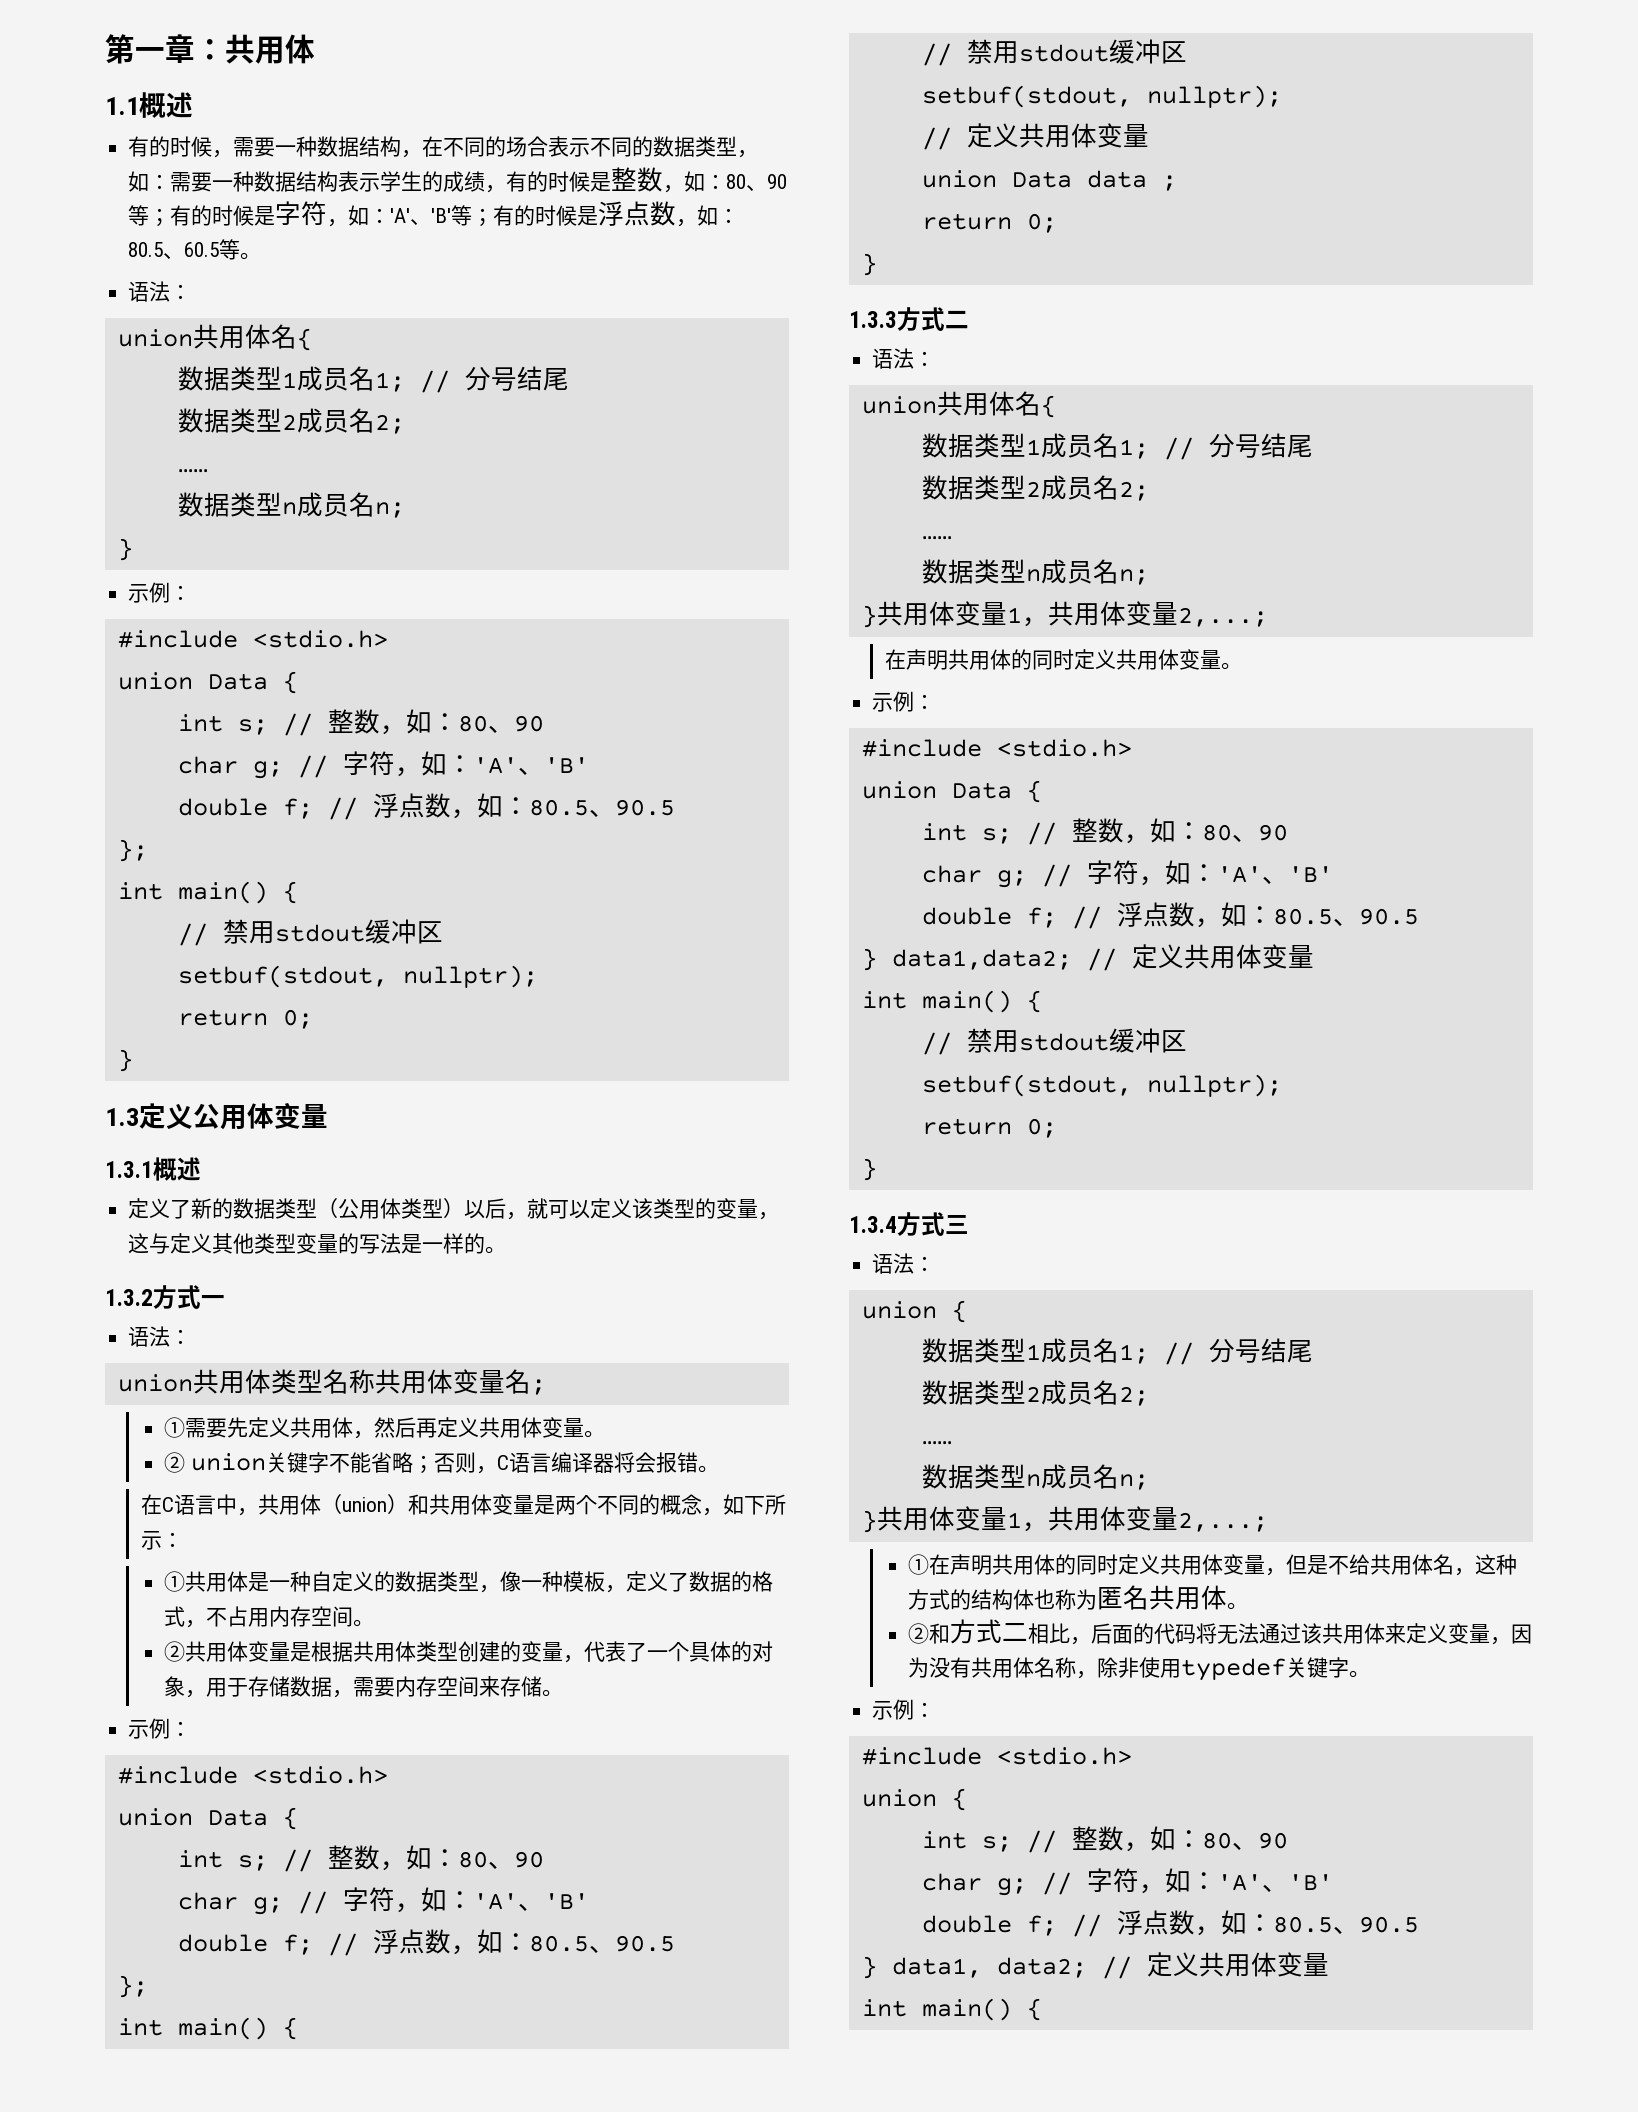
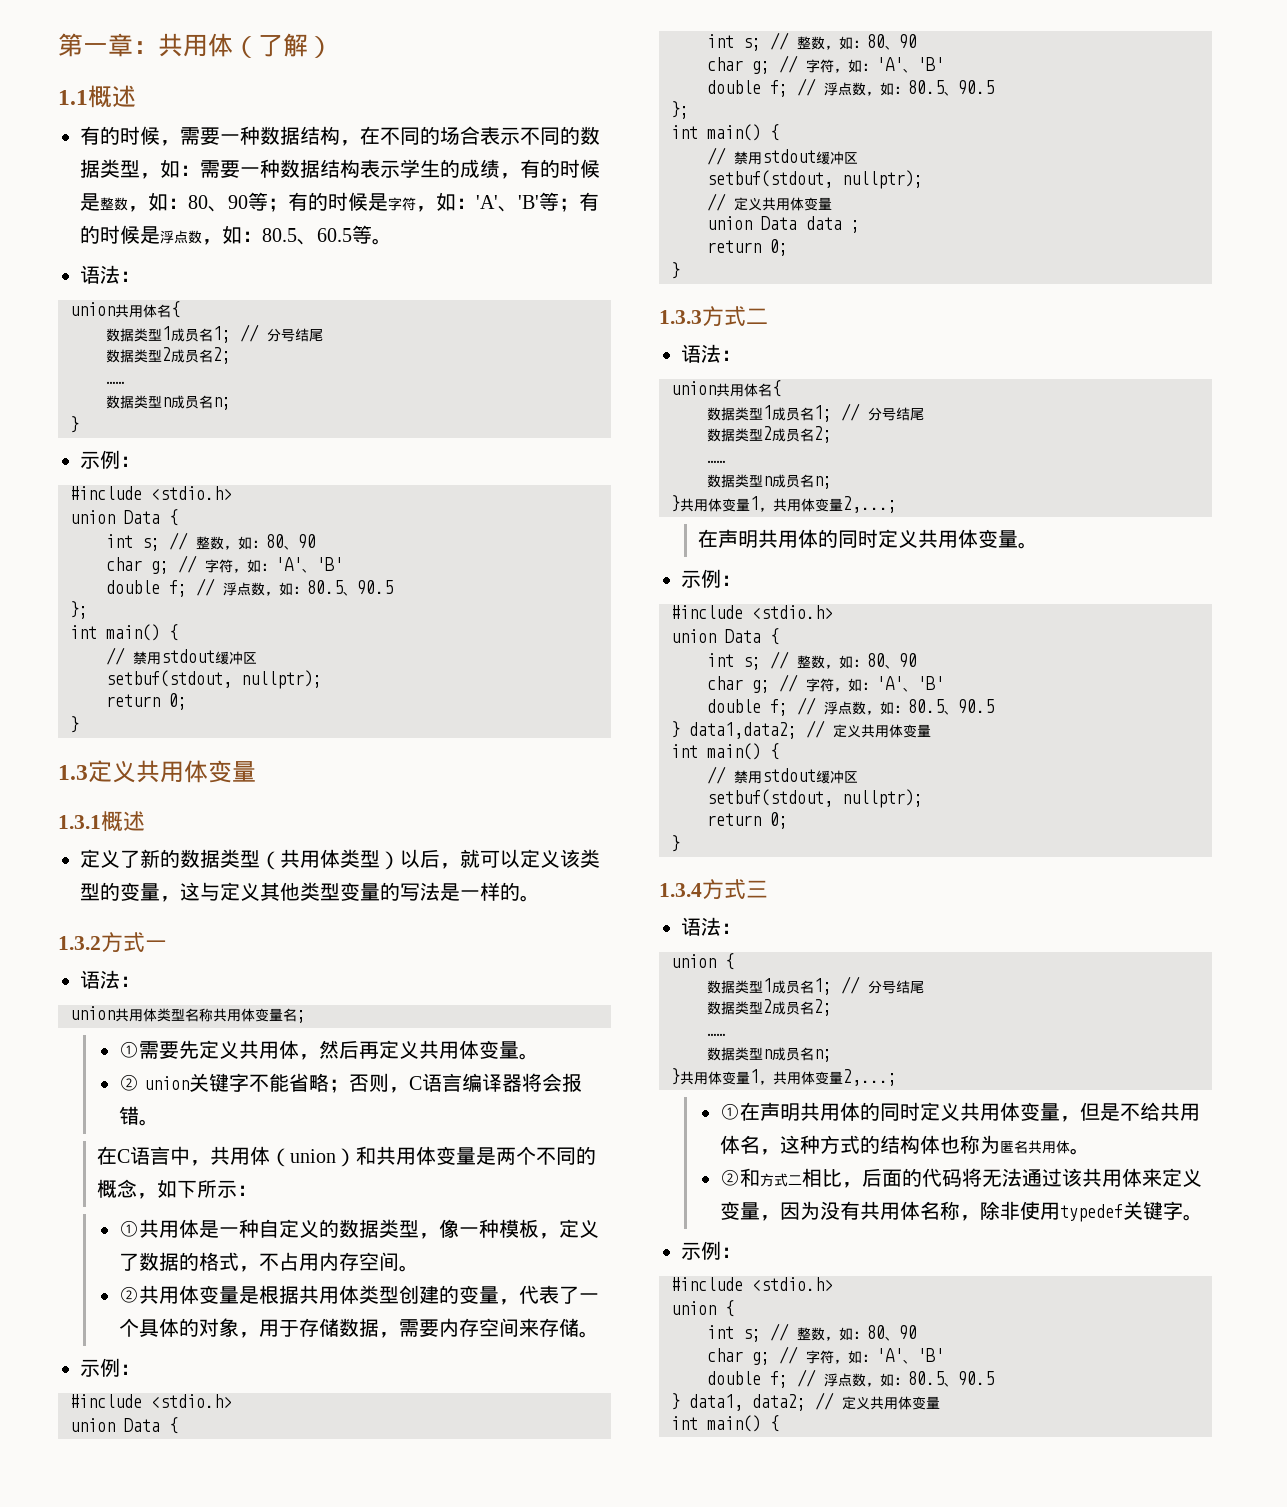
- 第一章：共用体
+ 第一章：共用体（了解）
- 1.3定义公用体变量
+ 1.3定义共用体变量
- 定义了新的数据类型（公用体类型）以后，就可以定义该类型的变量，这与定义其他类型变量的写法是一样的。
+ 定义了新的数据类型（共用体类型）以后，就可以定义该类型的变量，这与定义其他类型变量的写法是一样的。

